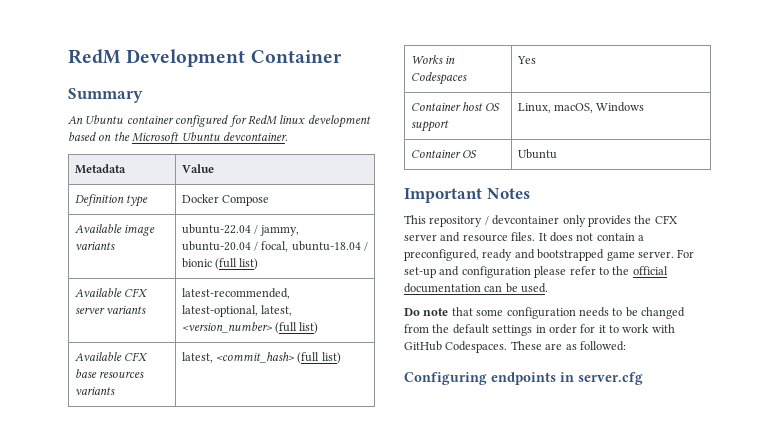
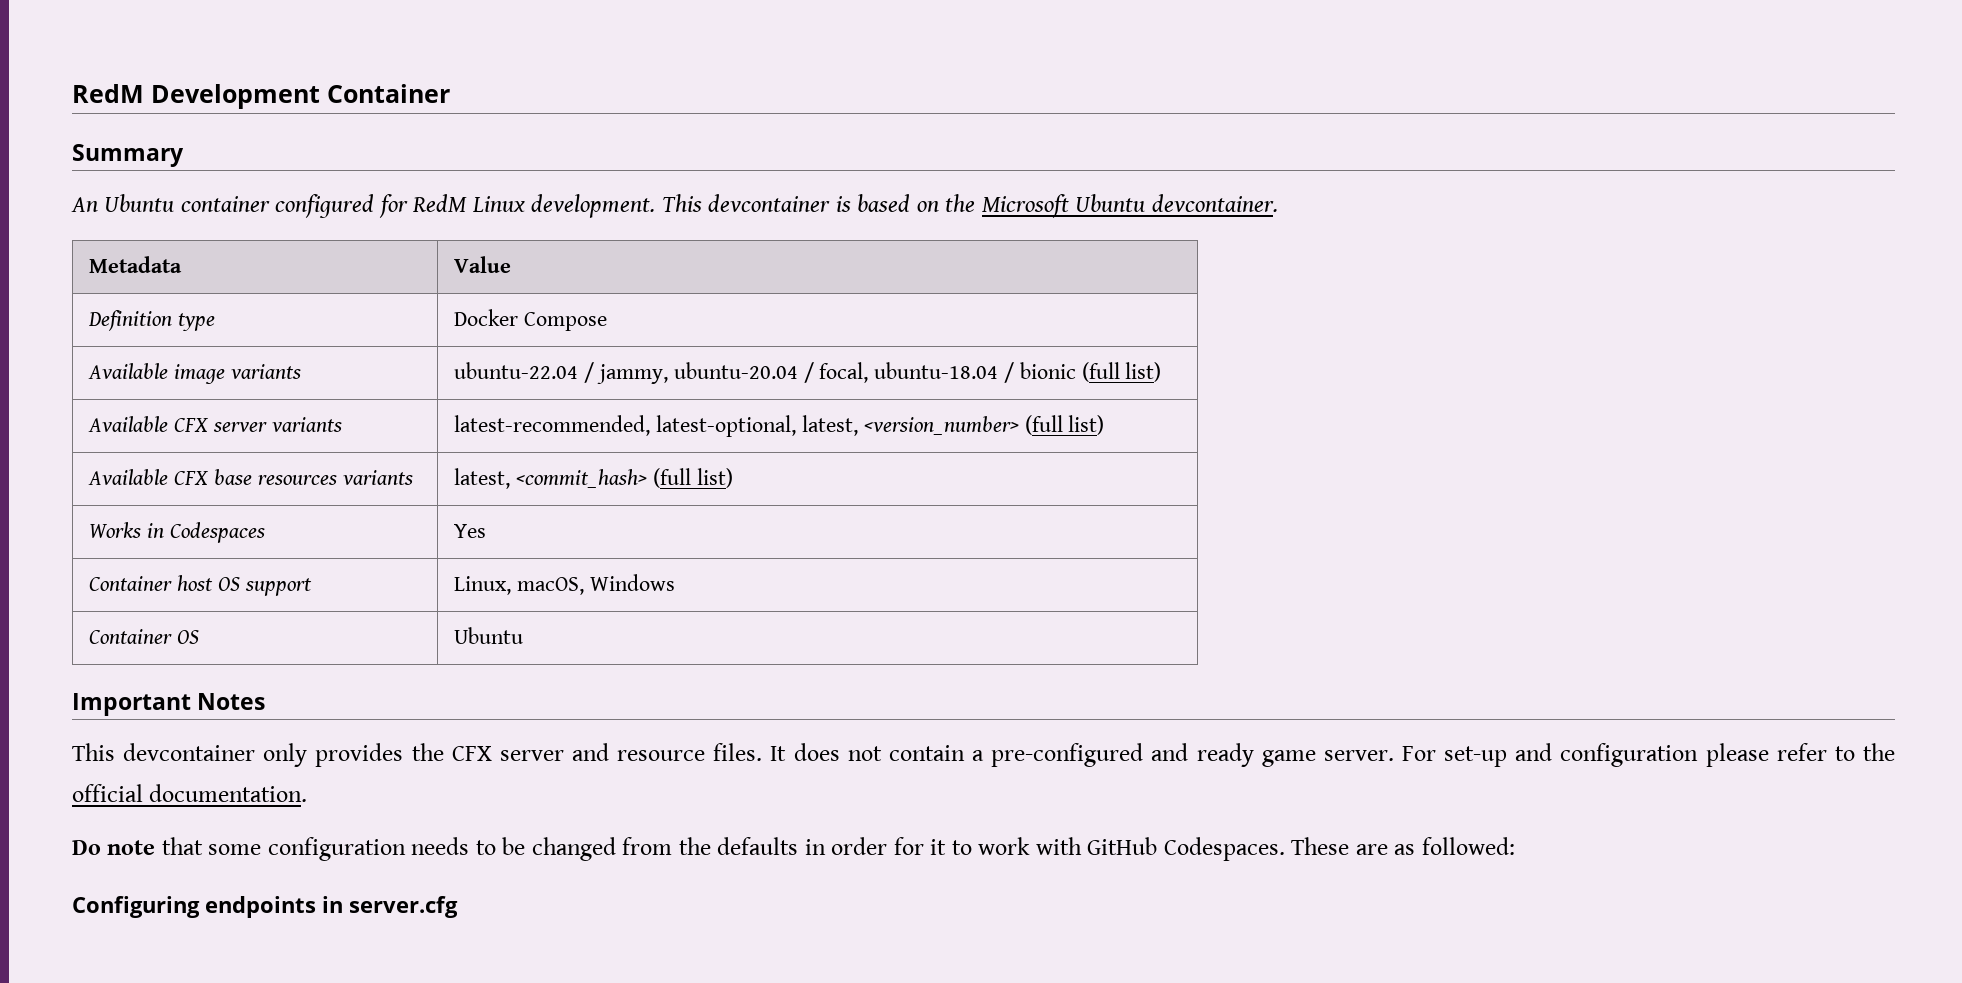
- An Ubuntu container configured for RedM linux development based on the Microsoft Ubuntu devcontainer.
+ An Ubuntu container configured for RedM Linux development. This devcontainer is based on the Microsoft Ubuntu devcontainer.
- This repository / devcontainer only provides the CFX server and resource files.
+ This devcontainer only provides the CFX server and resource files.
- It does not contain a preconfigured, ready and bootstrapped game server.
+ It does not contain a pre-configured and ready game server.
- For set-up and configuration please refer to the official documentation can be used.
+ For set-up and configuration please refer to the official documentation.
- Do note that some configuration needs to be changed from the default settings in order for it to work with GitHub Codespaces.
+ Do note that some configuration needs to be changed from the defaults in order for it to work with GitHub Codespaces.

